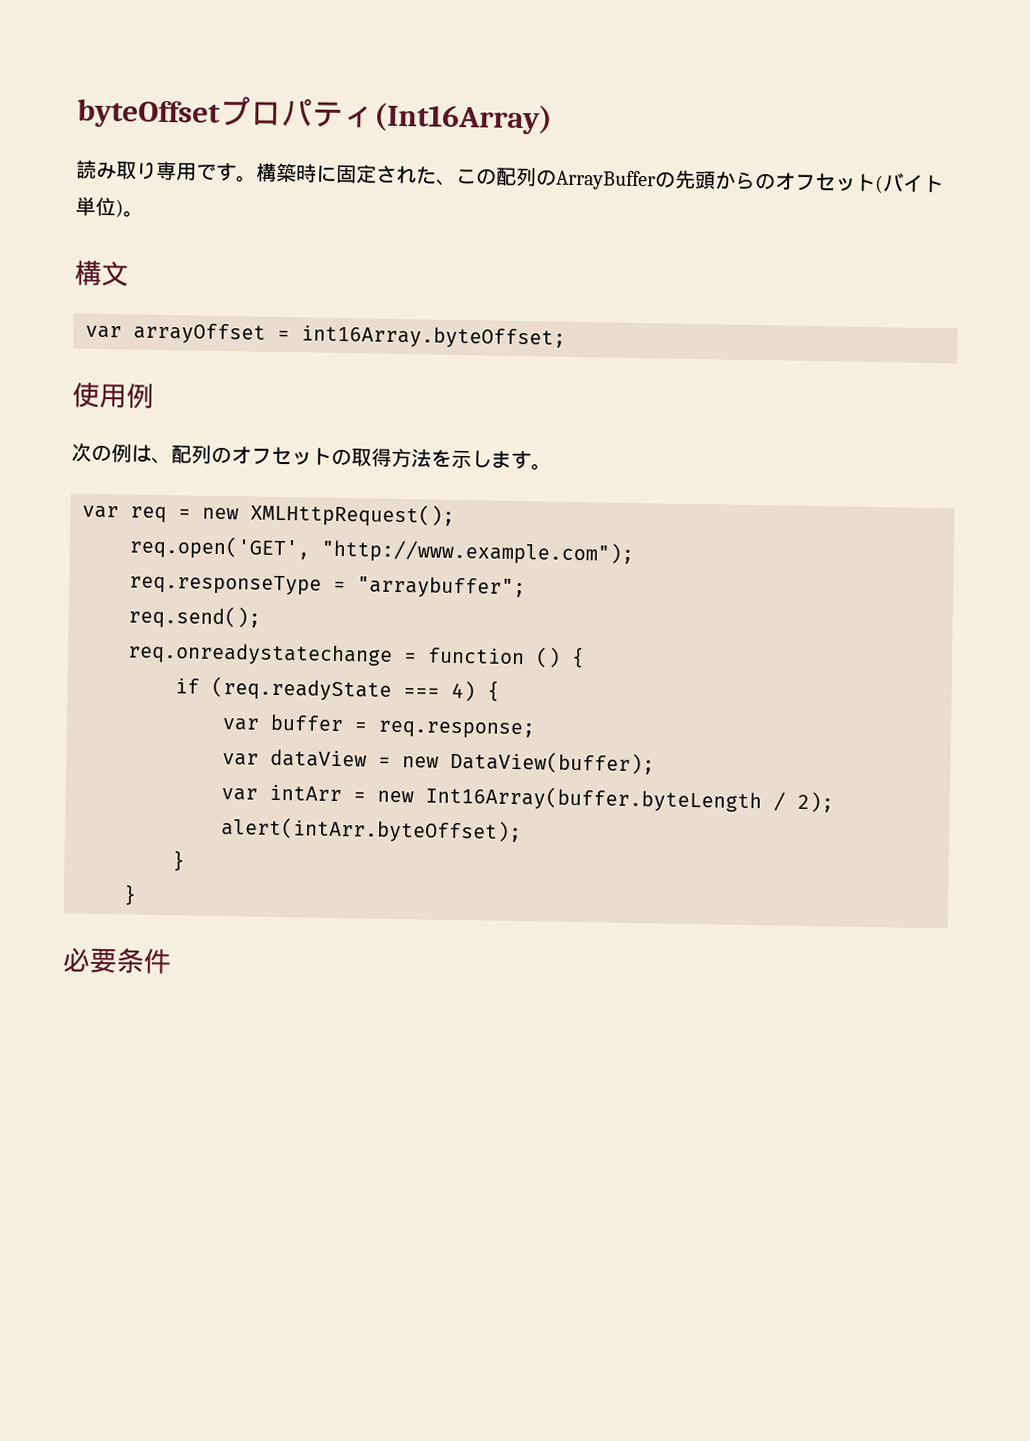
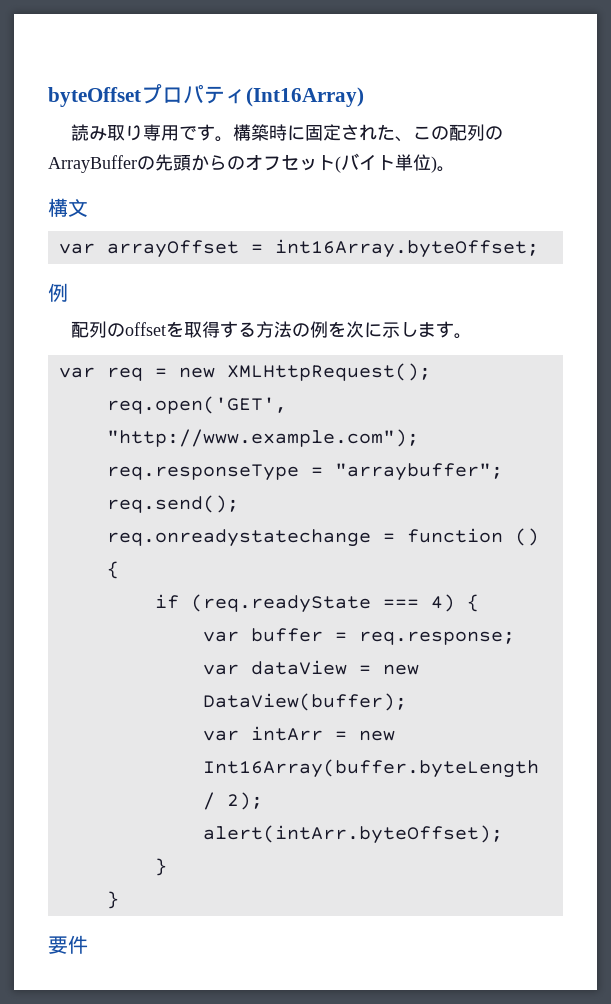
  var arrayOffset = int16Array.byteOffset;
- 使用例
+ 例
- 次の例は、配列のオフセットの取得方法を示します。
+ 配列のoffsetを取得する方法の例を次に示します。
- 必要条件
+ 要件

